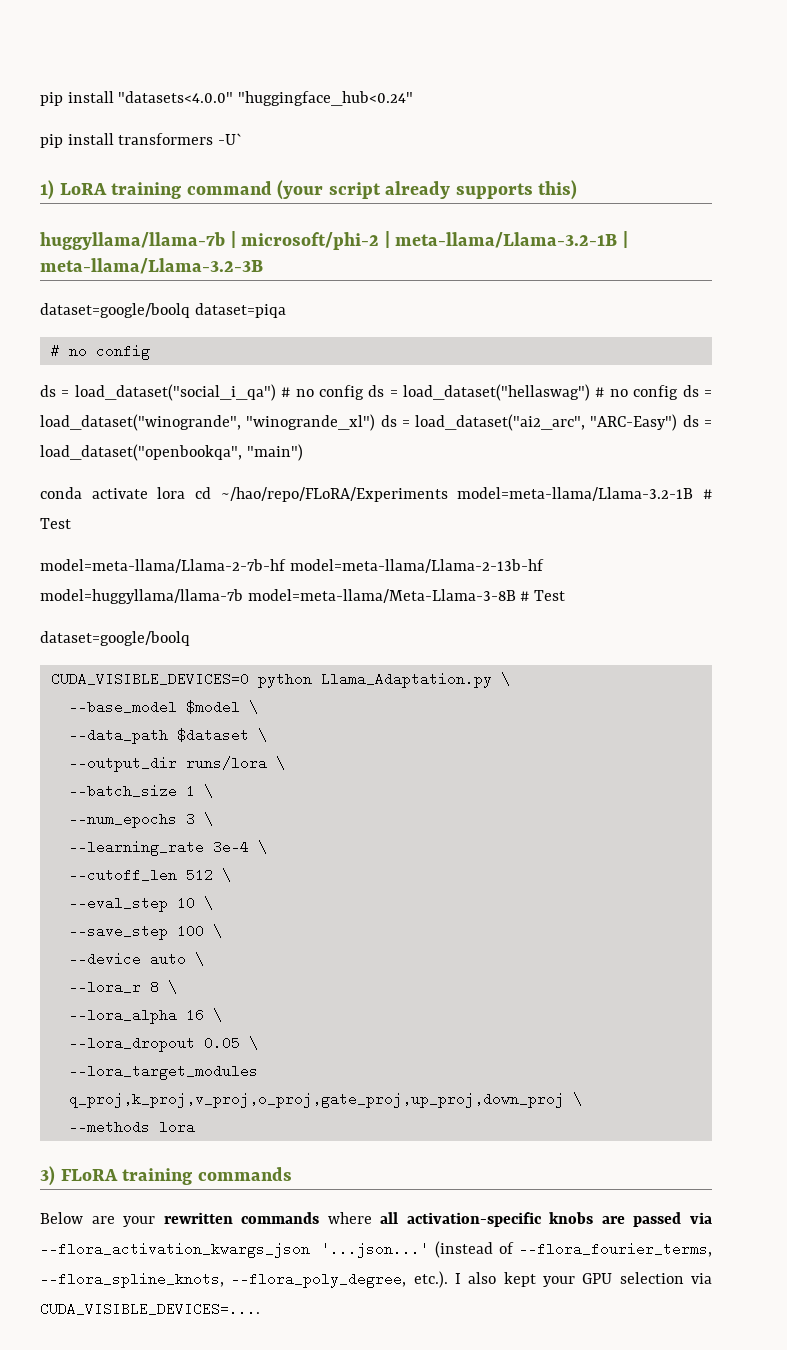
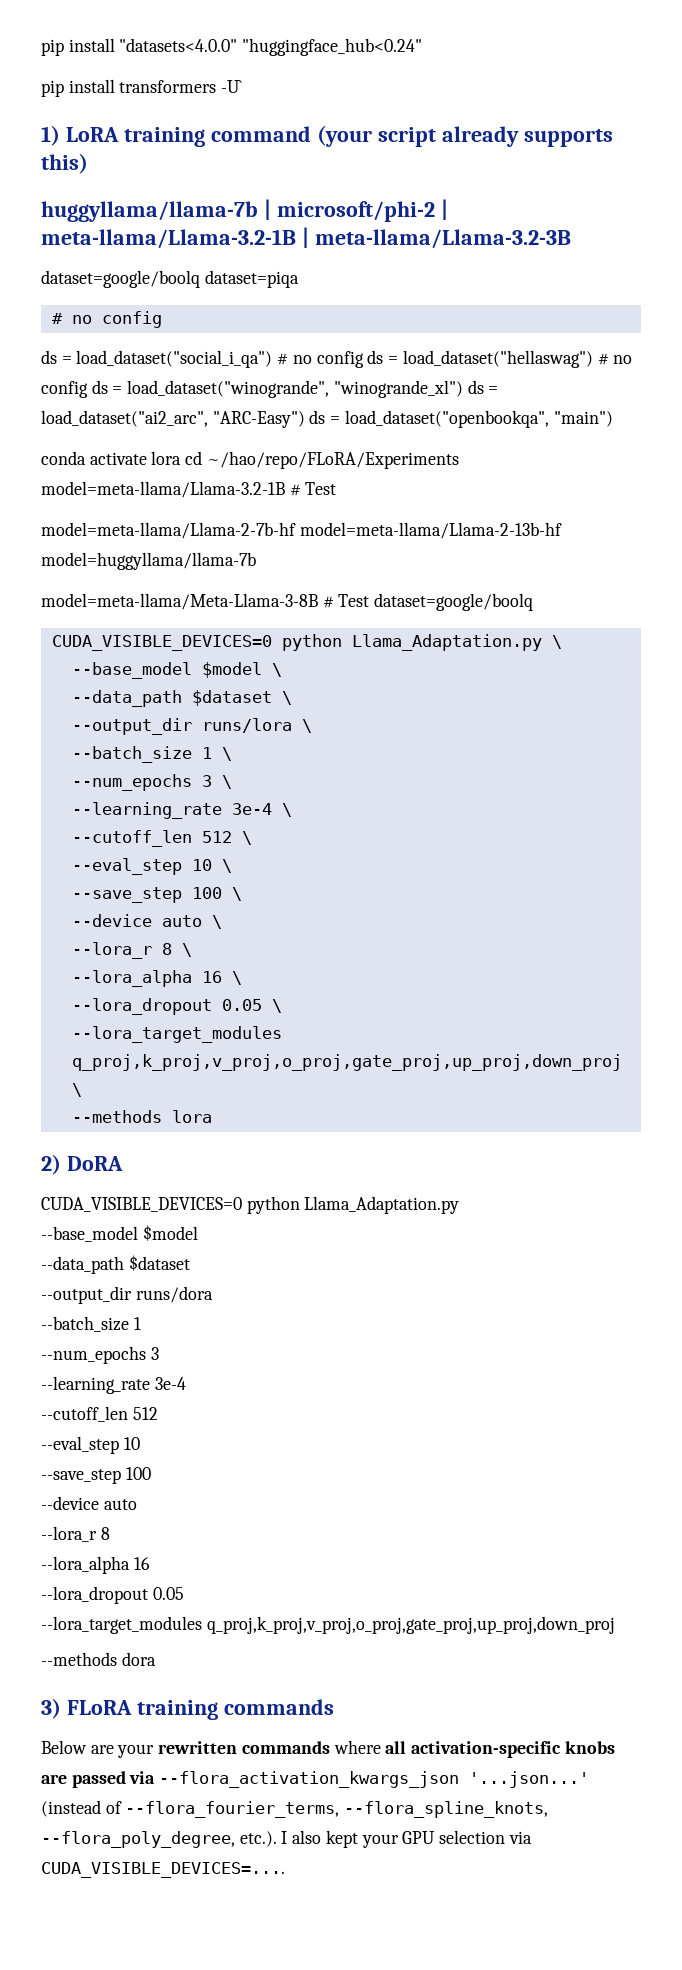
- model=meta-llama/Llama-2-7b-hf model=meta-llama/Llama-2-13b-hf model=huggyllama/llama-7b model=meta-llama/Meta-Llama-3-8B # Test
- dataset=google/boolq
+ model=meta-llama/Llama-2-7b-hf model=meta-llama/Llama-2-13b-hf model=huggyllama/llama-7b
+ model=meta-llama/Meta-Llama-3-8B # Test dataset=google/boolq
+ 2) DoRA
+ CUDA_VISIBLE_DEVICES=0 python Llama_Adaptation.py
+ --base_model $model
+ --data_path $dataset
+ --output_dir runs/dora
+ --batch_size 1
+ --num_epochs 3
+ --learning_rate 3e-4
+ --cutoff_len 512
+ --eval_step 10
+ --save_step 100
+ --device auto
+ --lora_r 8
+ --lora_alpha 16
+ --lora_dropout 0.05
+ --lora_target_modules q_proj,k_proj,v_proj,o_proj,gate_proj,up_proj,down_proj
+ --methods dora

